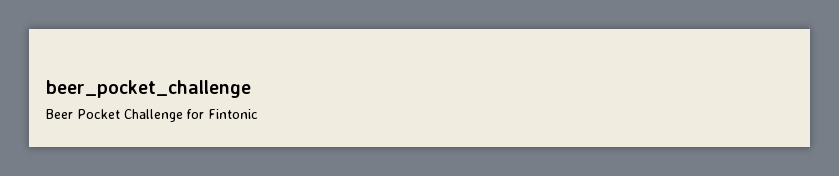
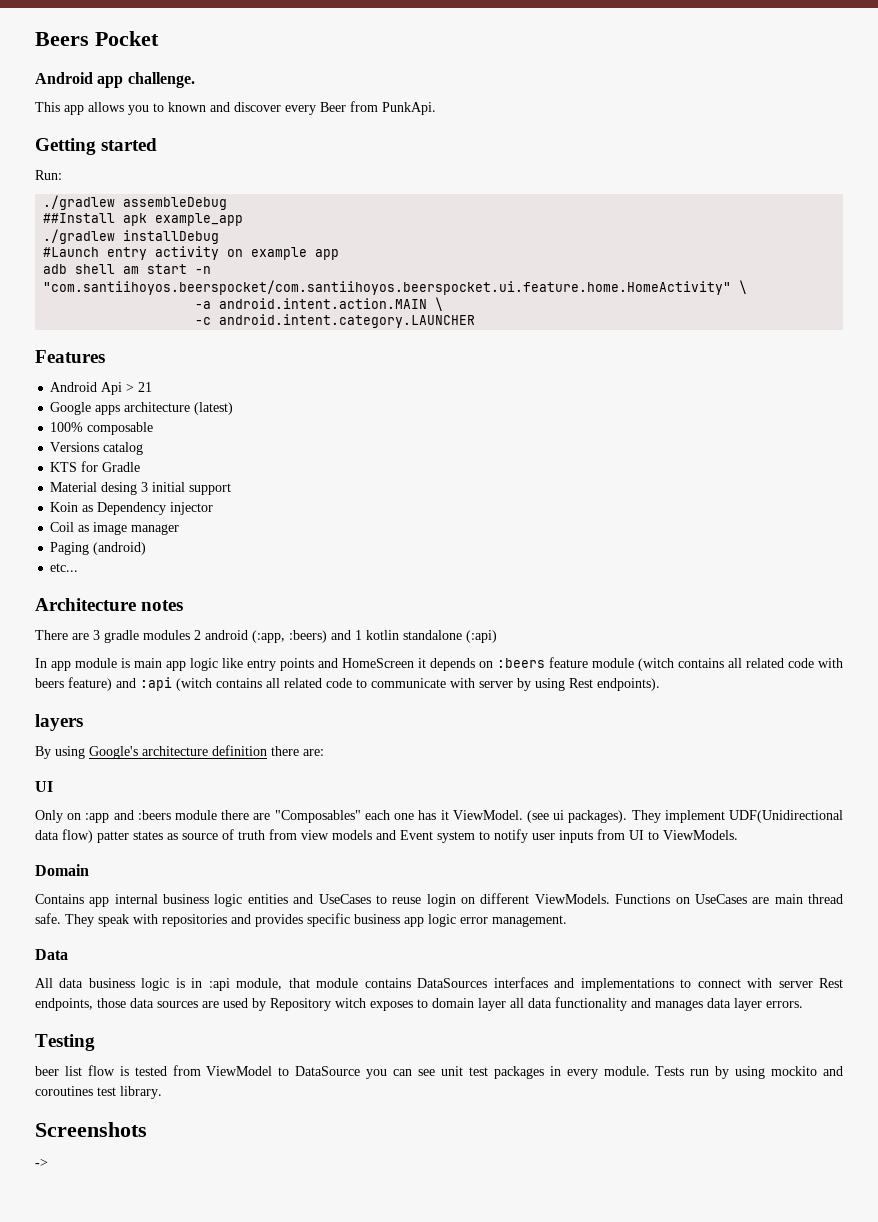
- beer_pocket_challenge
- Beer Pocket Challenge for Fintonic
+ Beers Pocket
+ Android app challenge.
+ This app allows you to known and discover every Beer from PunkApi.
+ Getting started
+ Run:
+ ./gradlew assembleDebug
+ ##Install apk example_app
+ ./gradlew installDebug
+ #Launch entry activity on example app
+ adb shell am start -n "com.santiihoyos.beerspocket/com.santiihoyos.beerspocket.ui.feature.home.HomeActivity" \
+ -a android.intent.action.MAIN \
+ -c android.intent.category.LAUNCHER
+ Features
+ Android Api > 21
+ Google apps architecture (latest)
+ 100% composable
+ Versions catalog
+ KTS for Gradle
+ Material desing 3 initial support
+ Koin as Dependency injector
+ Coil as image manager
+ Paging (android)
+ etc...
+ Architecture notes
+ There are 3 gradle modules 2 android (:app, :beers) and 1 kotlin standalone (:api)
+ In app module is main app logic like entry points and HomeScreen it depends on :beers feature module (witch contains all related code with beers feature) and :api (witch contains all related code to communicate with server by using Rest endpoints).
+ layers
+ By using Google's architecture definition there are:
+ UI
+ Only on :app and :beers module there are "Composables" each one has it ViewModel. (see ui packages). They implement UDF(Unidirectional data flow) patter states as source of truth from view models and Event system to notify user inputs from UI to ViewModels.
+ Domain
+ Contains app internal business logic entities and UseCases to reuse login on different ViewModels. Functions on UseCases are main thread safe. They speak with repositories and provides specific business app logic error management.
+ Data
+ All data business logic is in :api module, that module contains DataSources interfaces and implementations to connect with server Rest endpoints, those data sources are used by Repository witch exposes to domain layer all data functionality and manages data layer errors.
+ Testing
+ beer list flow is tested from ViewModel to DataSource you can see unit test packages in every module. Tests run by using mockito and coroutines test library.
+ Screenshots
+ ->

